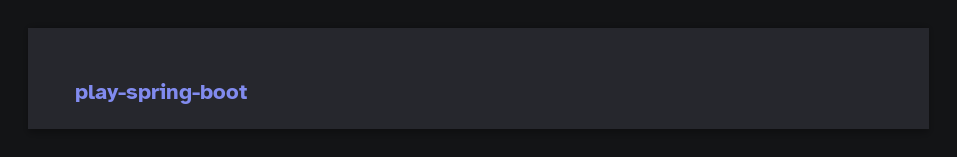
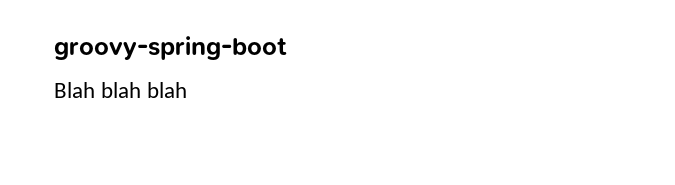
- play-spring-boot
+ groovy-spring-boot
+ Blah blah blah

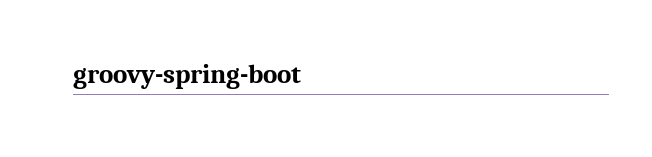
- Blah blah blah

